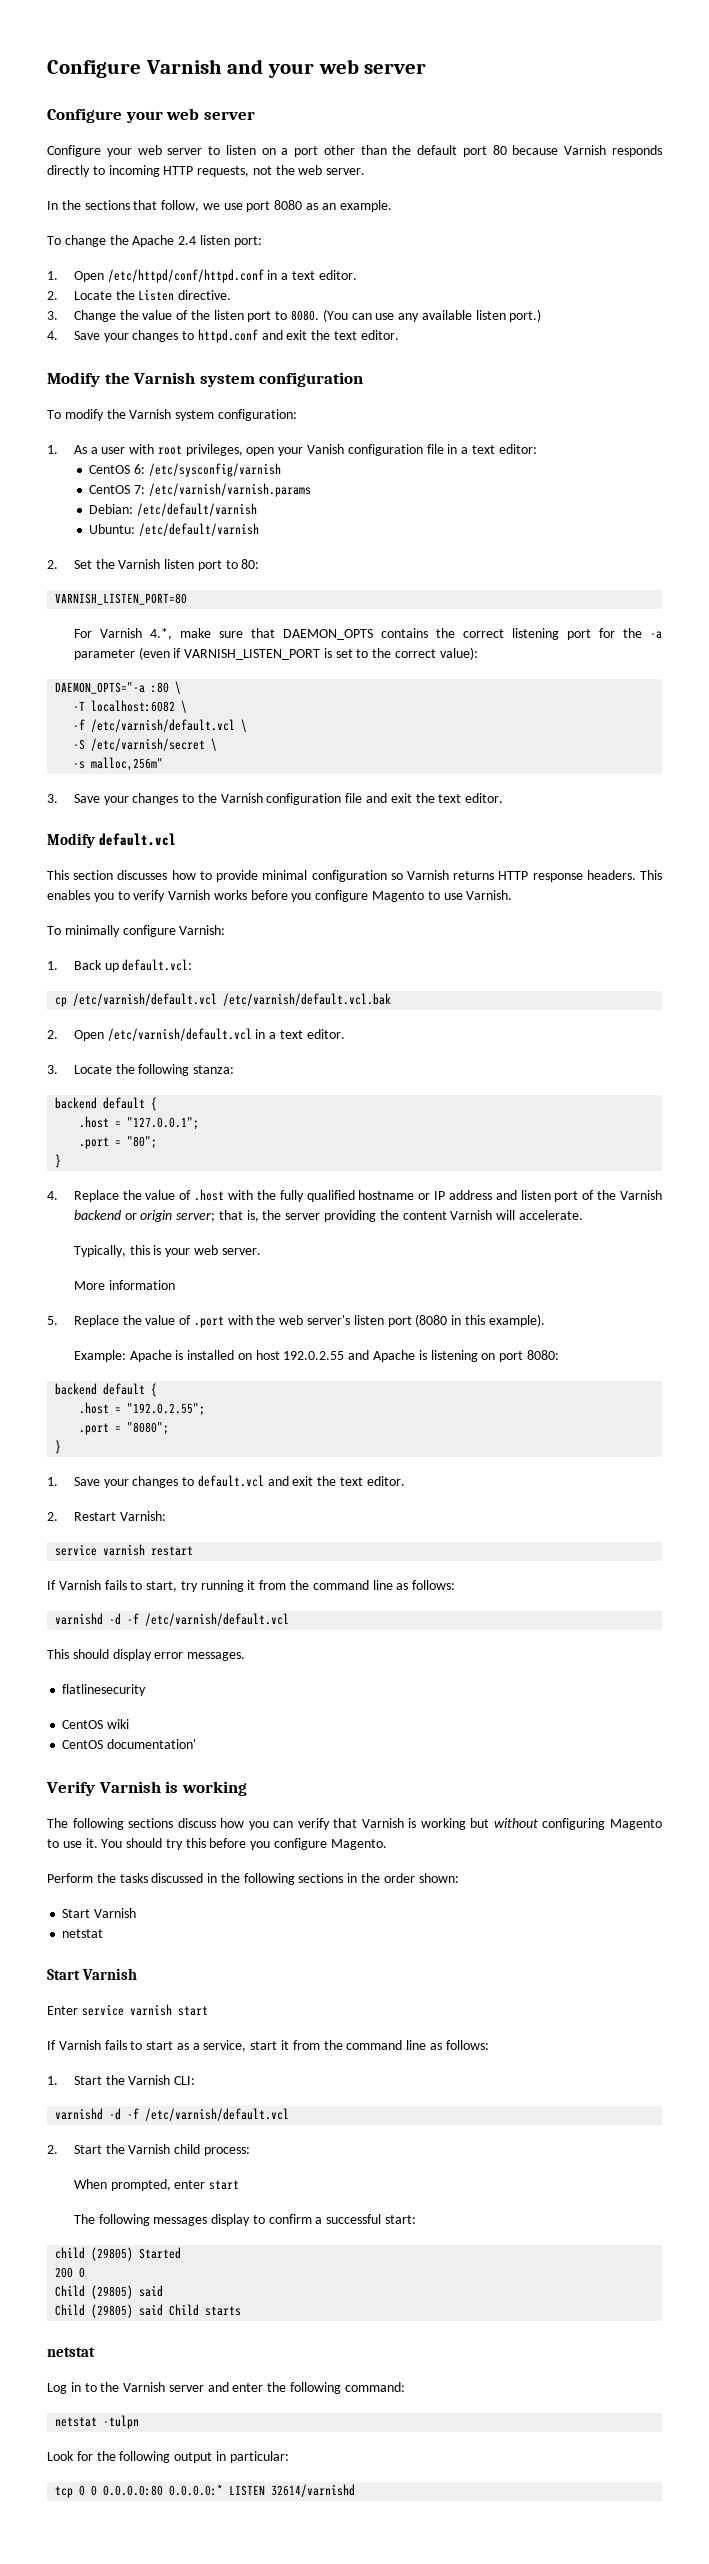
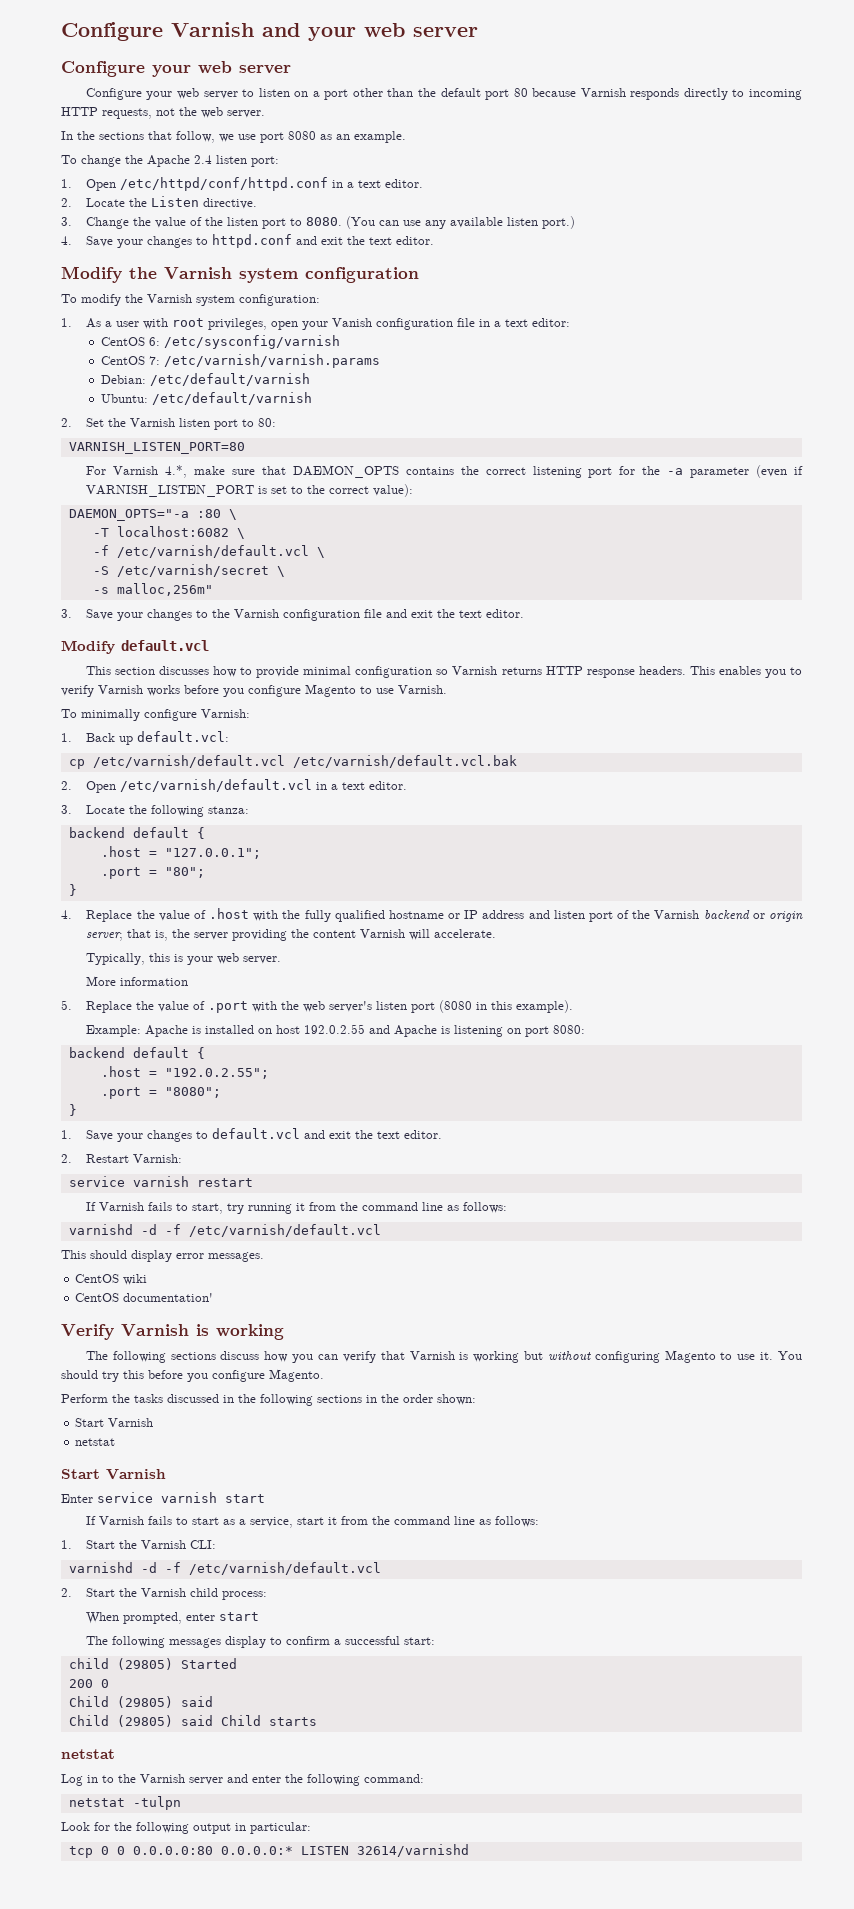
- flatlinesecurity

